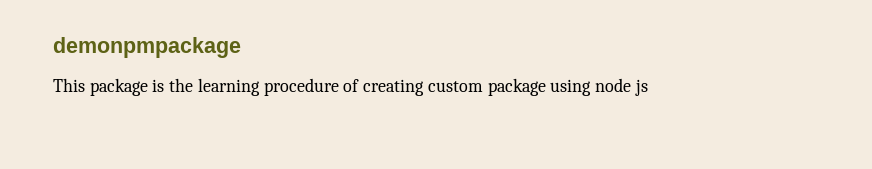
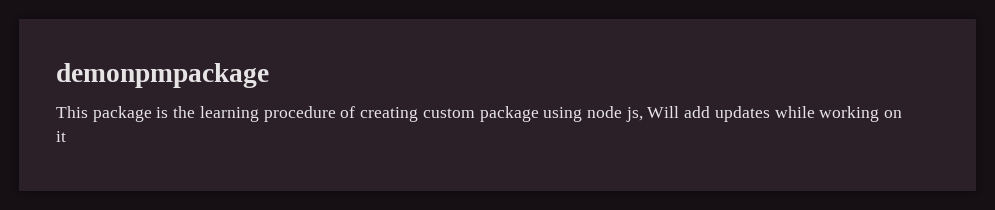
- This package is the learning procedure of creating custom package using node js
+ This package is the learning procedure of creating custom package using node js, Will add updates while working on it

